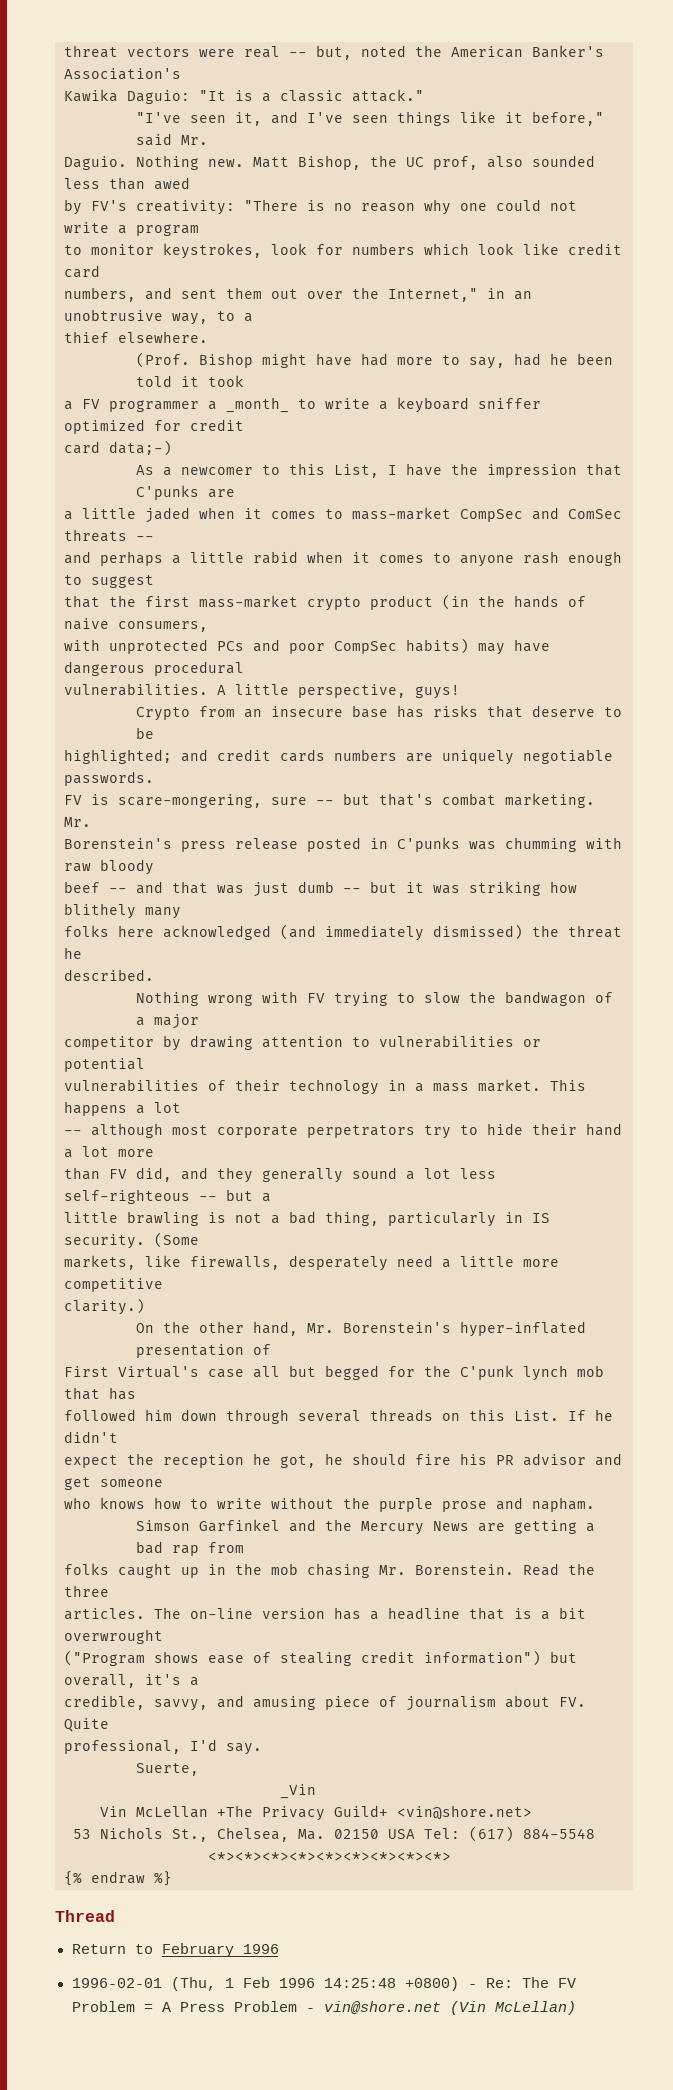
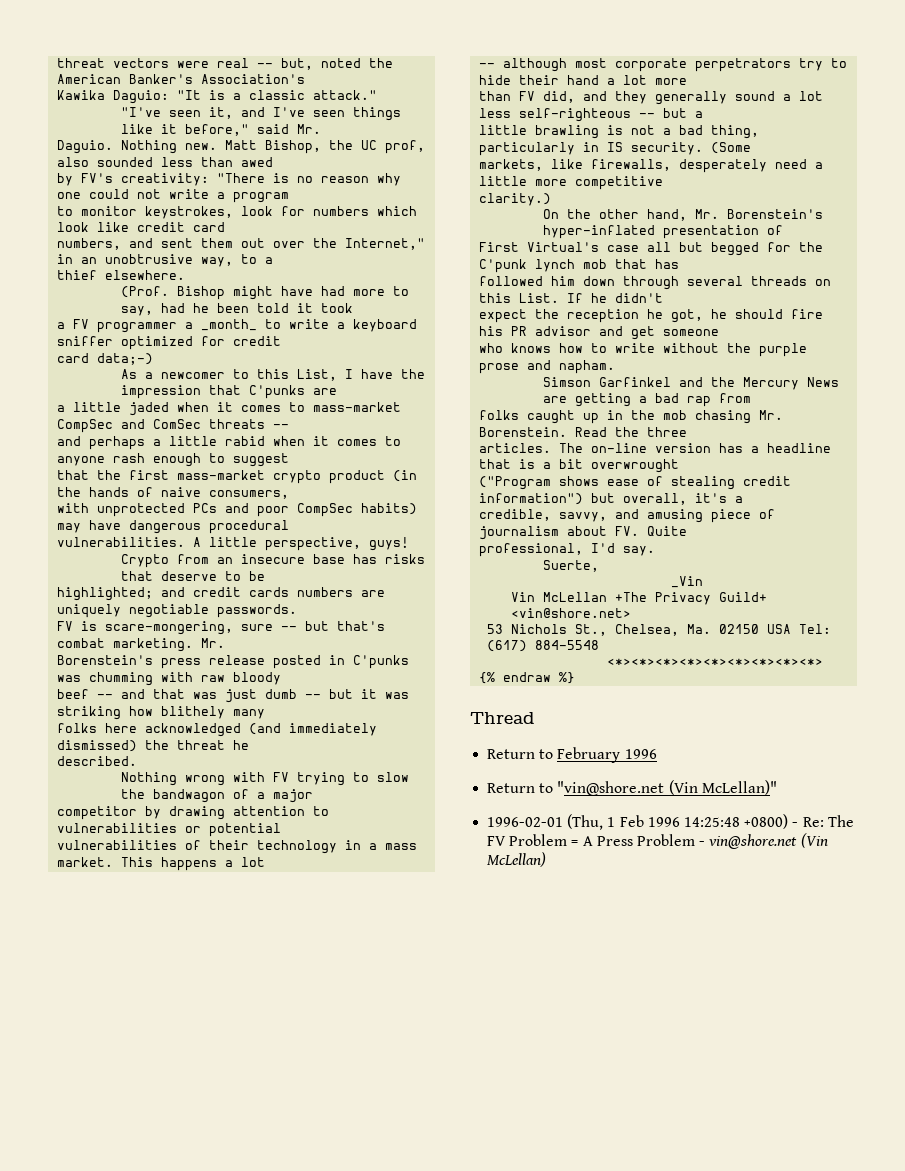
+ Return to "vin@shore.net (Vin McLellan)"

